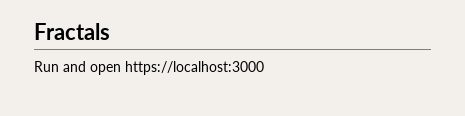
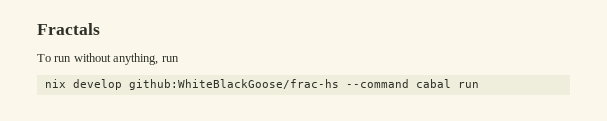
- Run and open https://localhost:3000
+ To run without anything, run
+ nix develop github:WhiteBlackGoose/frac-hs --command cabal run

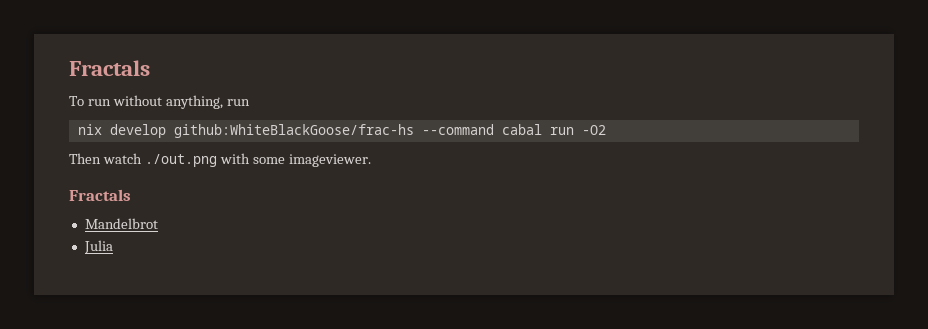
- nix develop github:WhiteBlackGoose/frac-hs --command cabal run
+ nix develop github:WhiteBlackGoose/frac-hs --command cabal run -O2
+ Then watch ./out.png with some imageviewer.
+ Fractals
+ Mandelbrot
+ Julia

